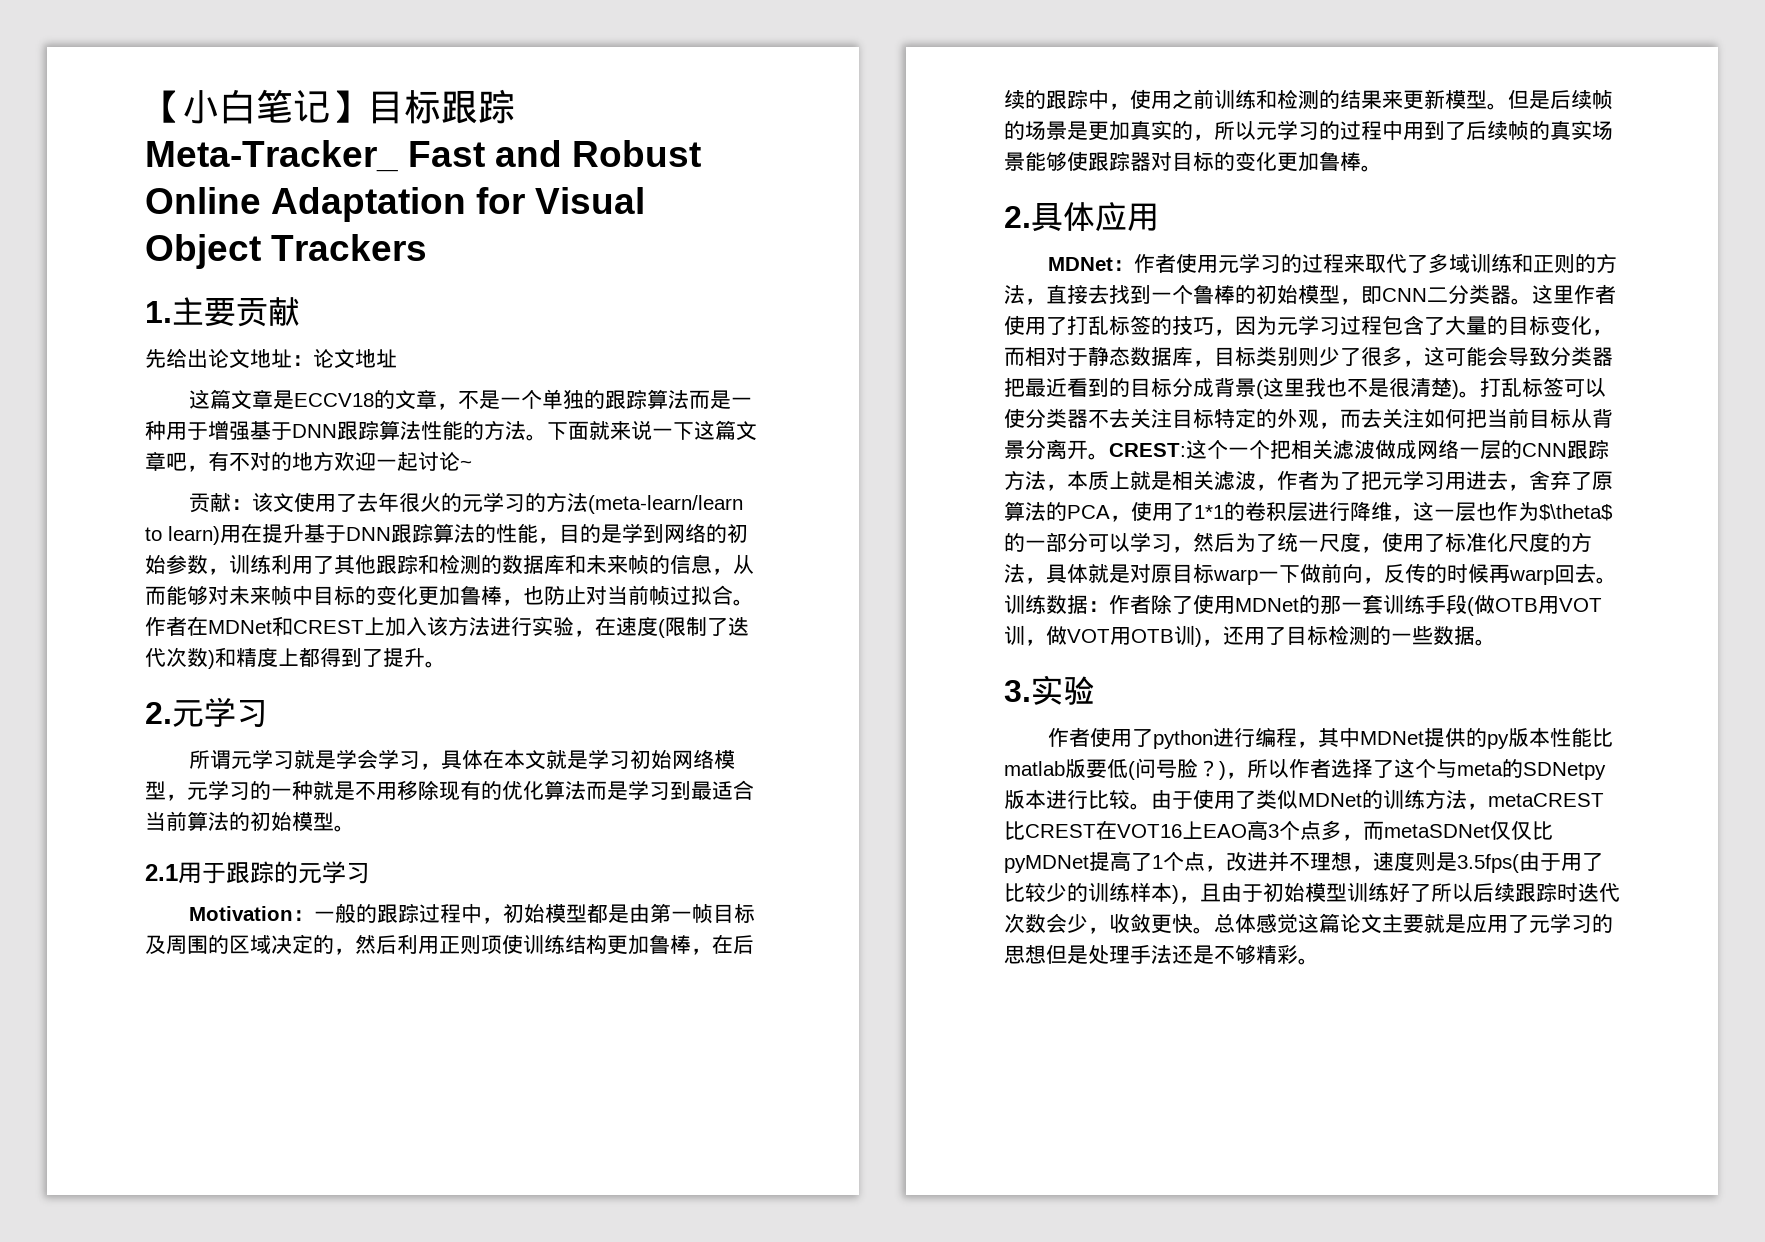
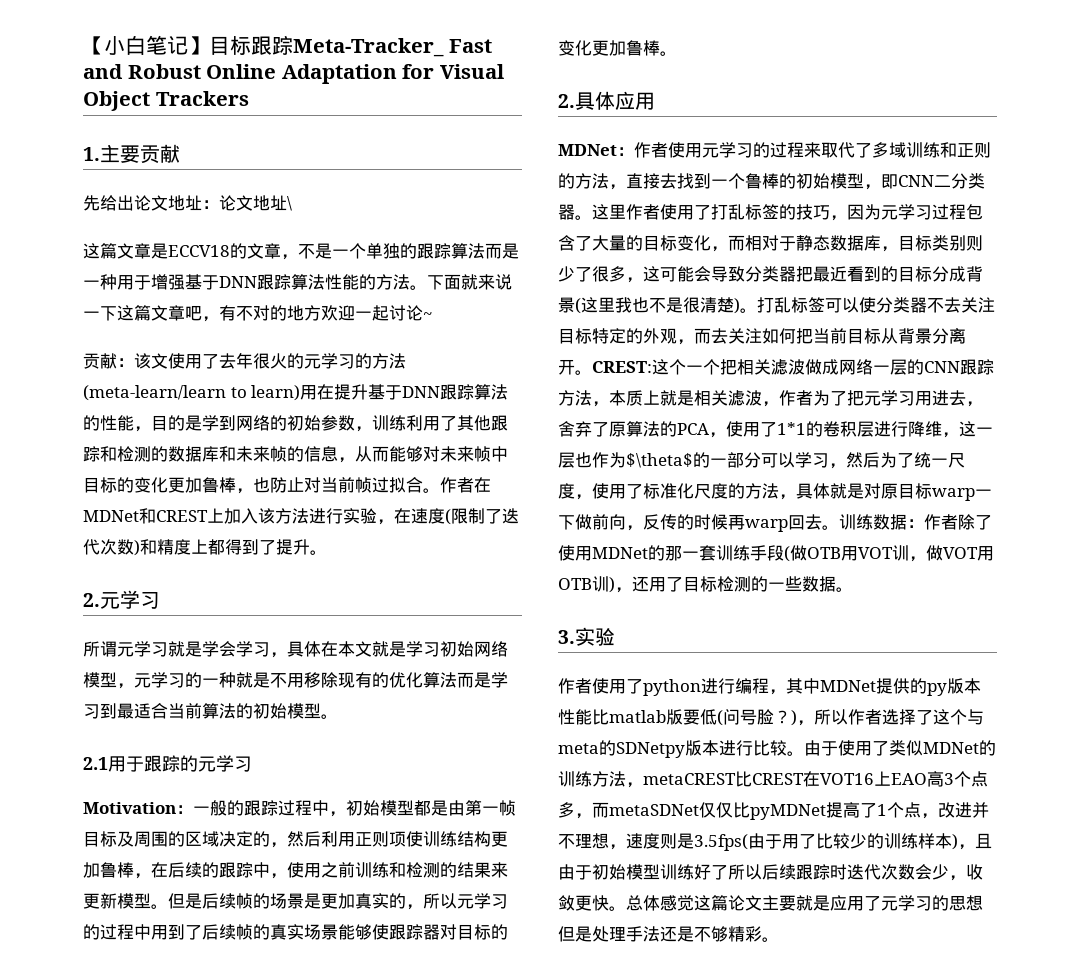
- 先给出论文地址：论文地址
+ 先给出论文地址：论文地址\

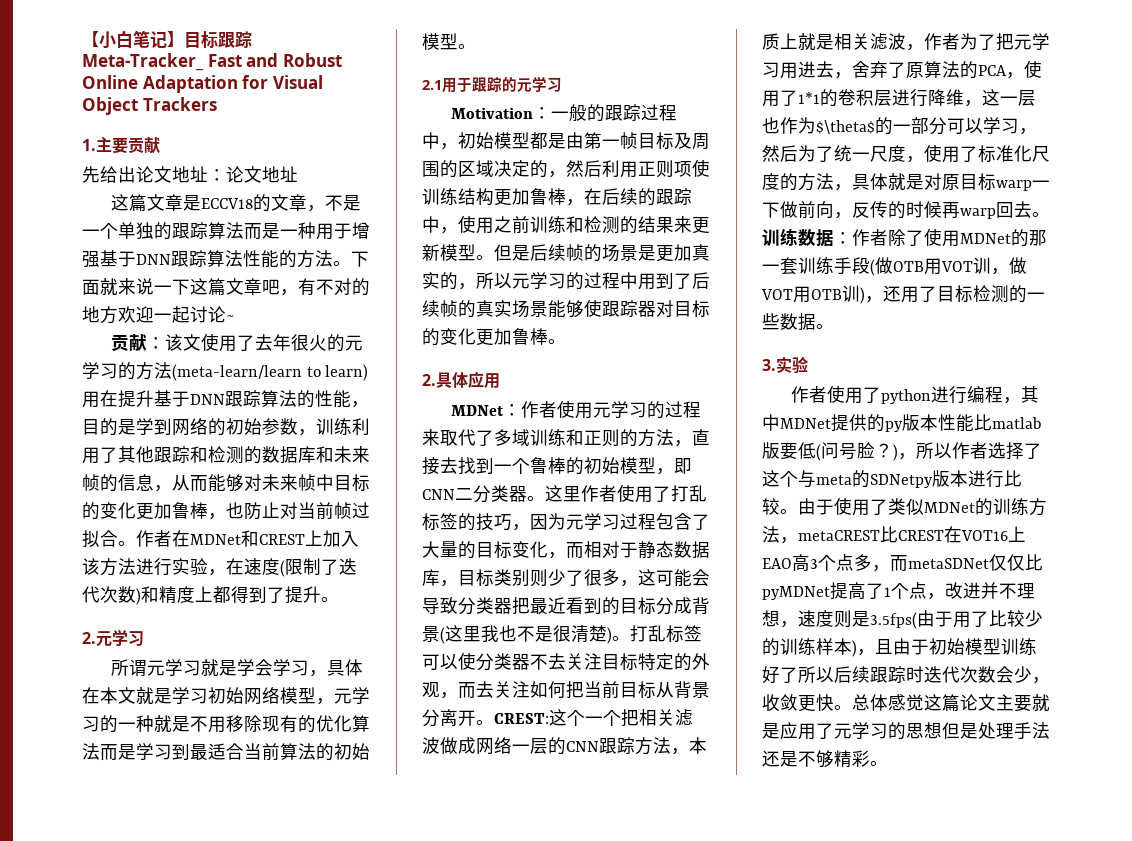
- 先给出论文地址：论文地址\
+ 先给出论文地址：论文地址

